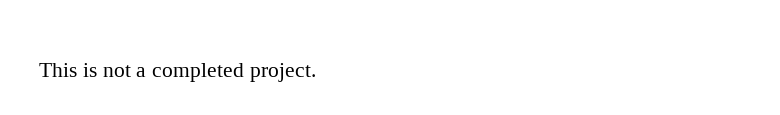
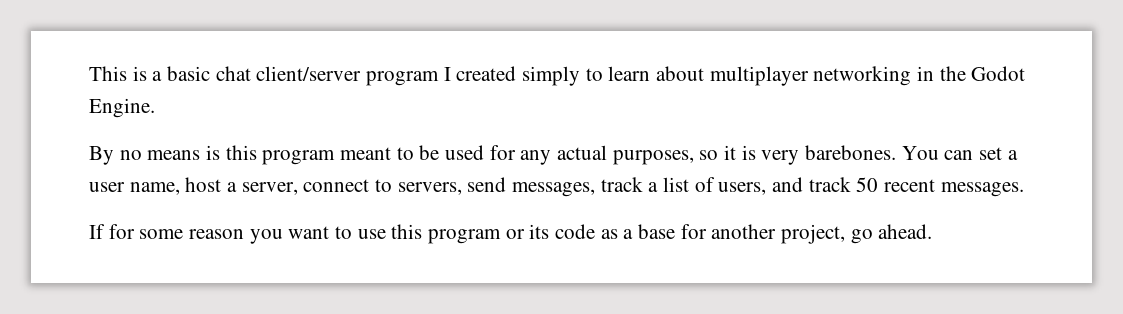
- This is not a completed project.
+ This is a basic chat client/server program I created simply to learn about multiplayer networking in the Godot Engine.
+ By no means is this program meant to be used for any actual purposes, so it is very barebones. You can set a user name, host a server, connect to servers, send messages, track a list of users, and track 50 recent messages.
+ If for some reason you want to use this program or its code as a base for another project, go ahead.

